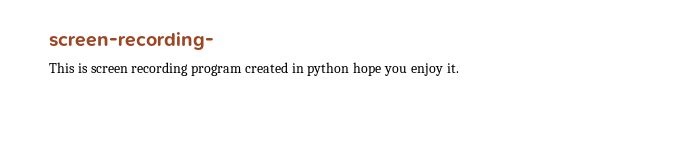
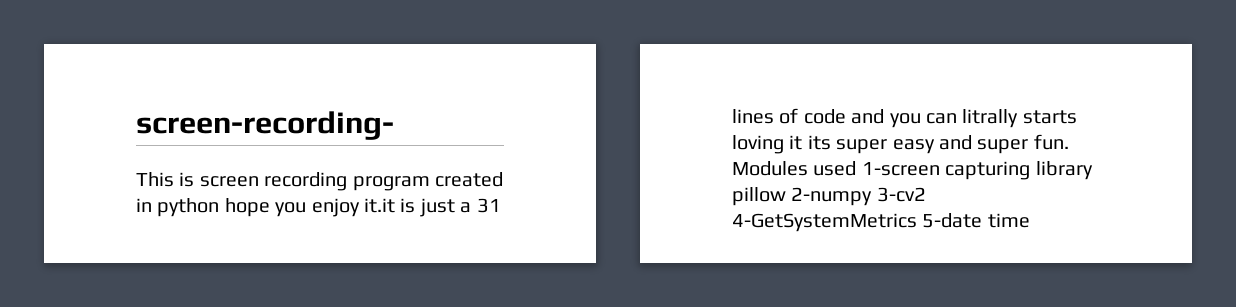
- This is screen recording program created in python hope you enjoy it.
+ This is screen recording program created in python hope you enjoy it.it is just a 31 lines of code and you can litrally starts loving it its super easy and super fun. Modules used 1-screen capturing library pillow 2-numpy 3-cv2 4-GetSystemMetrics 5-date time

